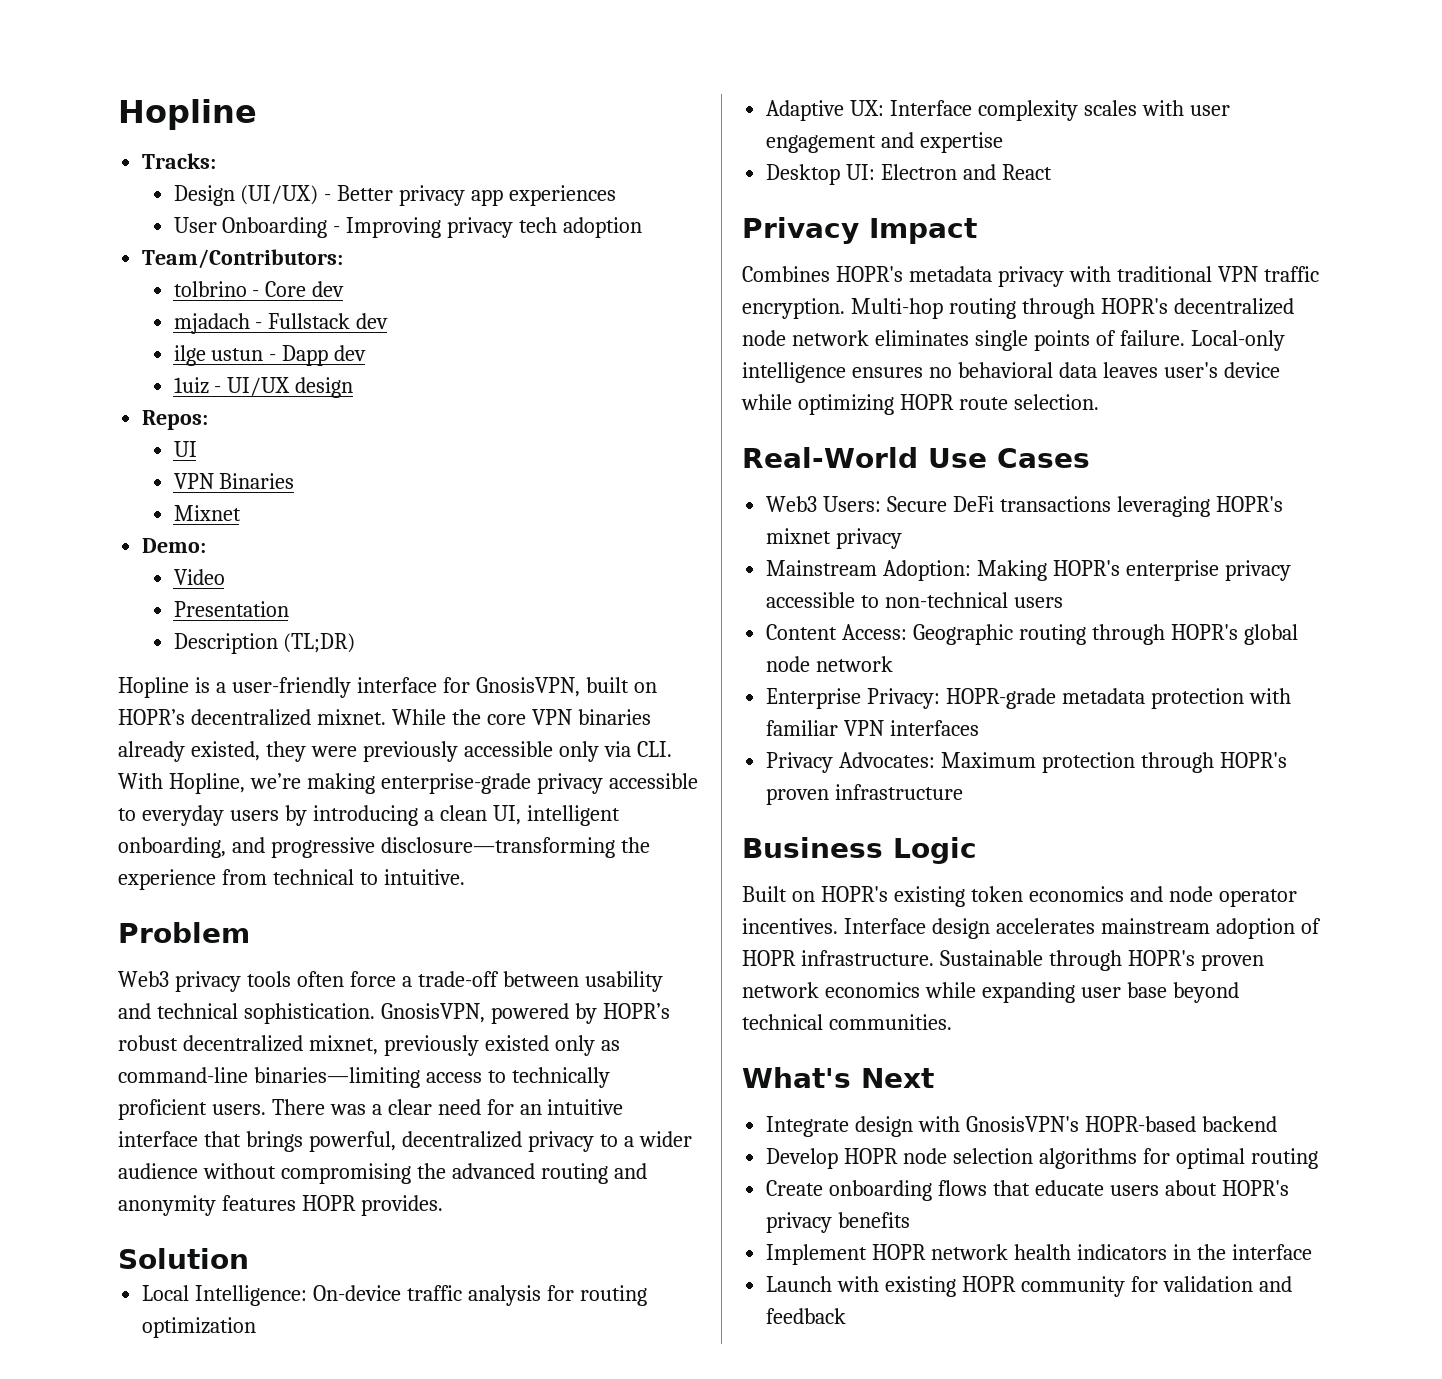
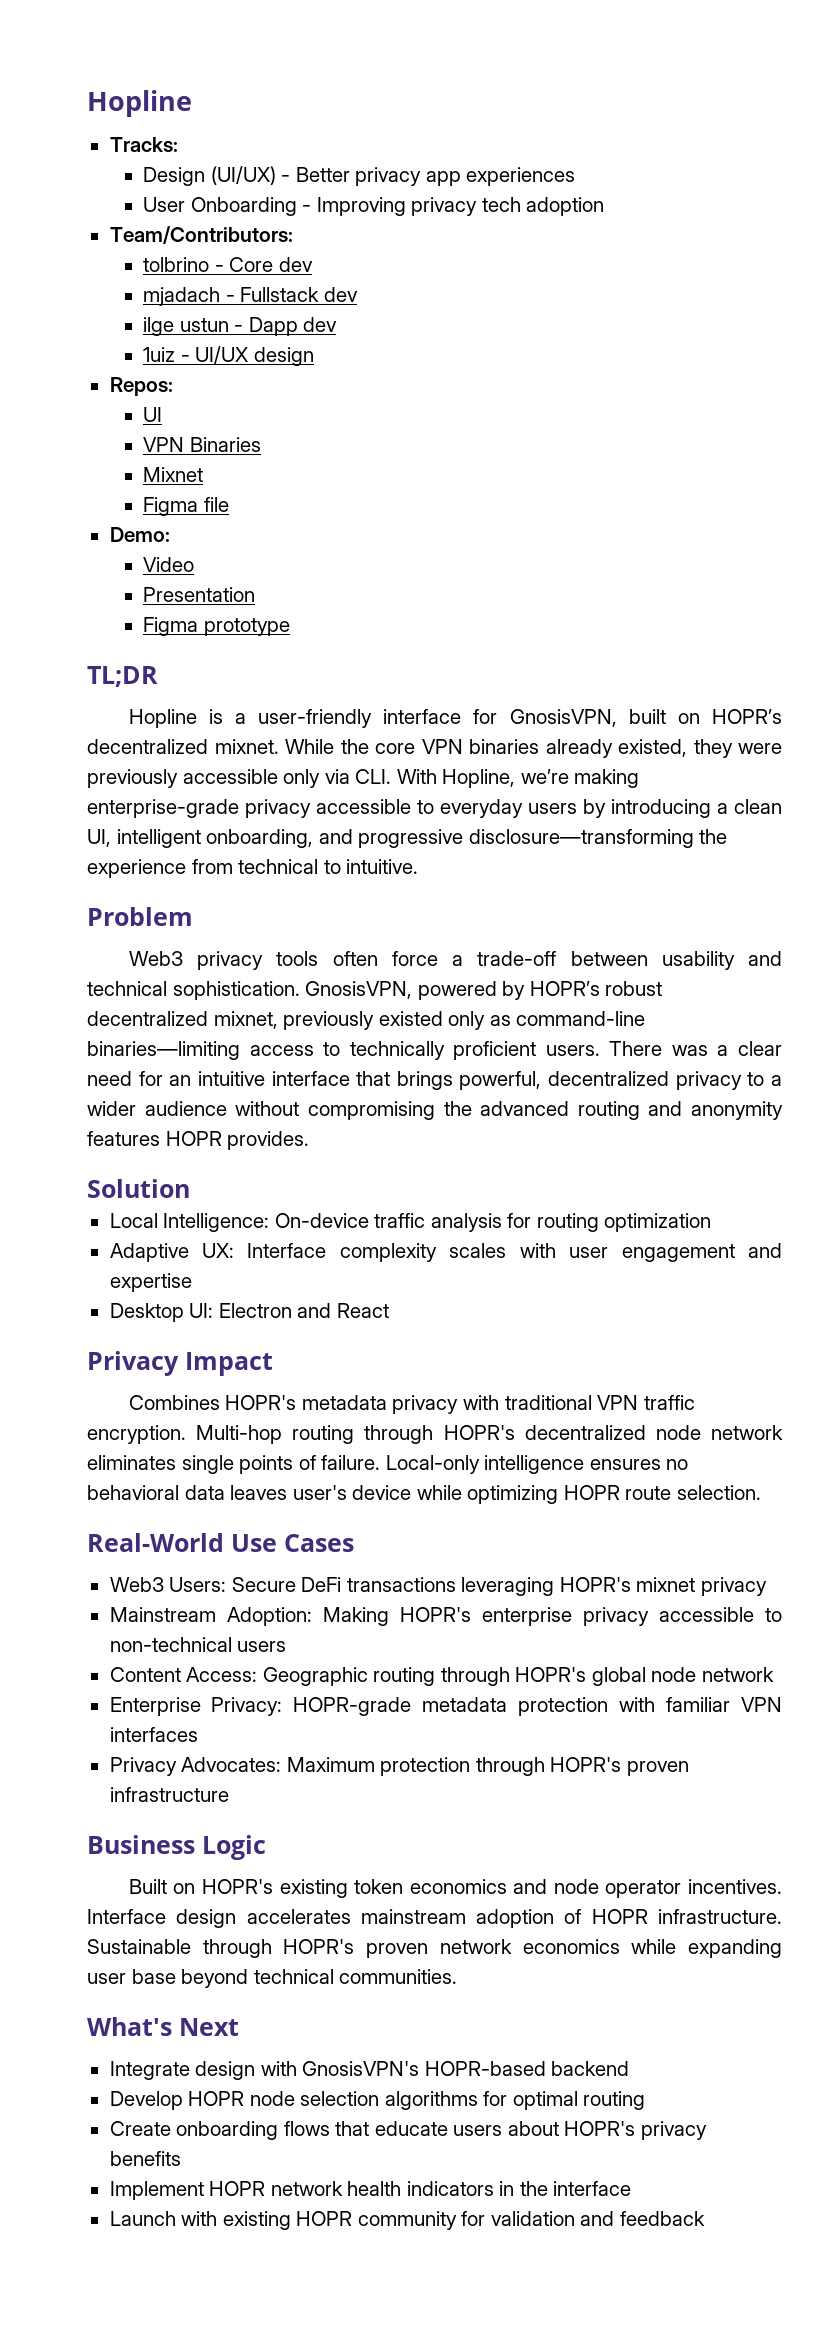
+ Figma file
- Description (TL;DR)
+ Figma prototype
+ TL;DR

